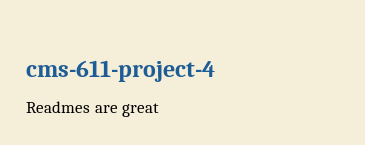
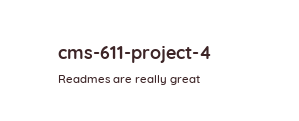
- Readmes are great
+ Readmes are really great

